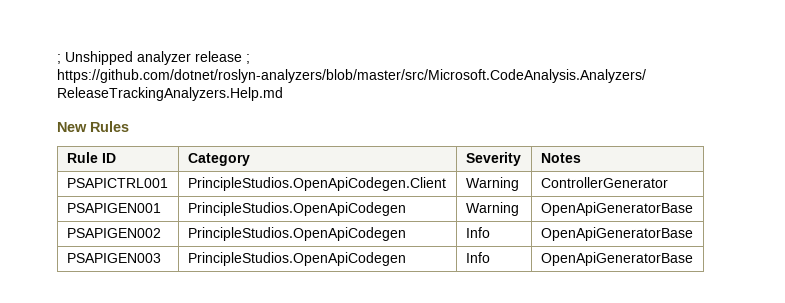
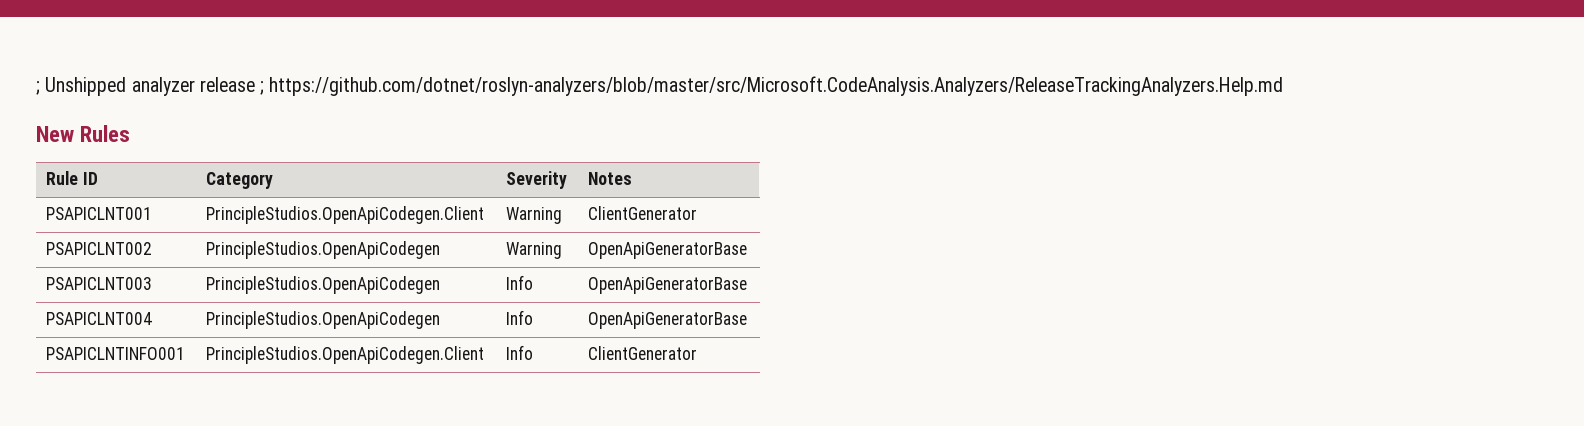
- PSAPICTRL001 | PrincipleStudios.OpenApiCodegen.Client | Warning | ControllerGenerator
- PSAPIGEN001 | PrincipleStudios.OpenApiCodegen | Warning | OpenApiGeneratorBase
+ PSAPICLNT001 | PrincipleStudios.OpenApiCodegen.Client | Warning | ClientGenerator
+ PSAPICLNT002 | PrincipleStudios.OpenApiCodegen | Warning | OpenApiGeneratorBase
- PSAPIGEN002 | PrincipleStudios.OpenApiCodegen | Info | OpenApiGeneratorBase
- PSAPIGEN003 | PrincipleStudios.OpenApiCodegen | Info | OpenApiGeneratorBase
+ PSAPICLNT003 | PrincipleStudios.OpenApiCodegen | Info | OpenApiGeneratorBase
+ PSAPICLNT004 | PrincipleStudios.OpenApiCodegen | Info | OpenApiGeneratorBase
+ PSAPICLNTINFO001 | PrincipleStudios.OpenApiCodegen.Client | Info | ClientGenerator

